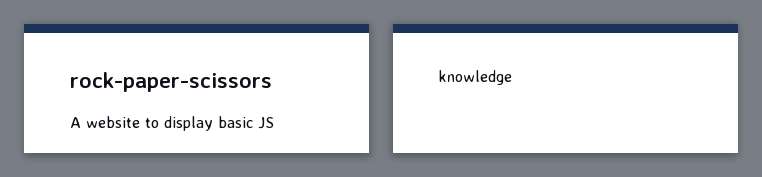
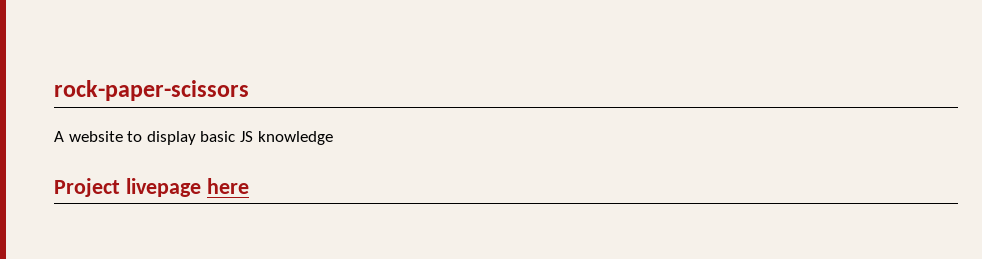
+ Project livepage here

